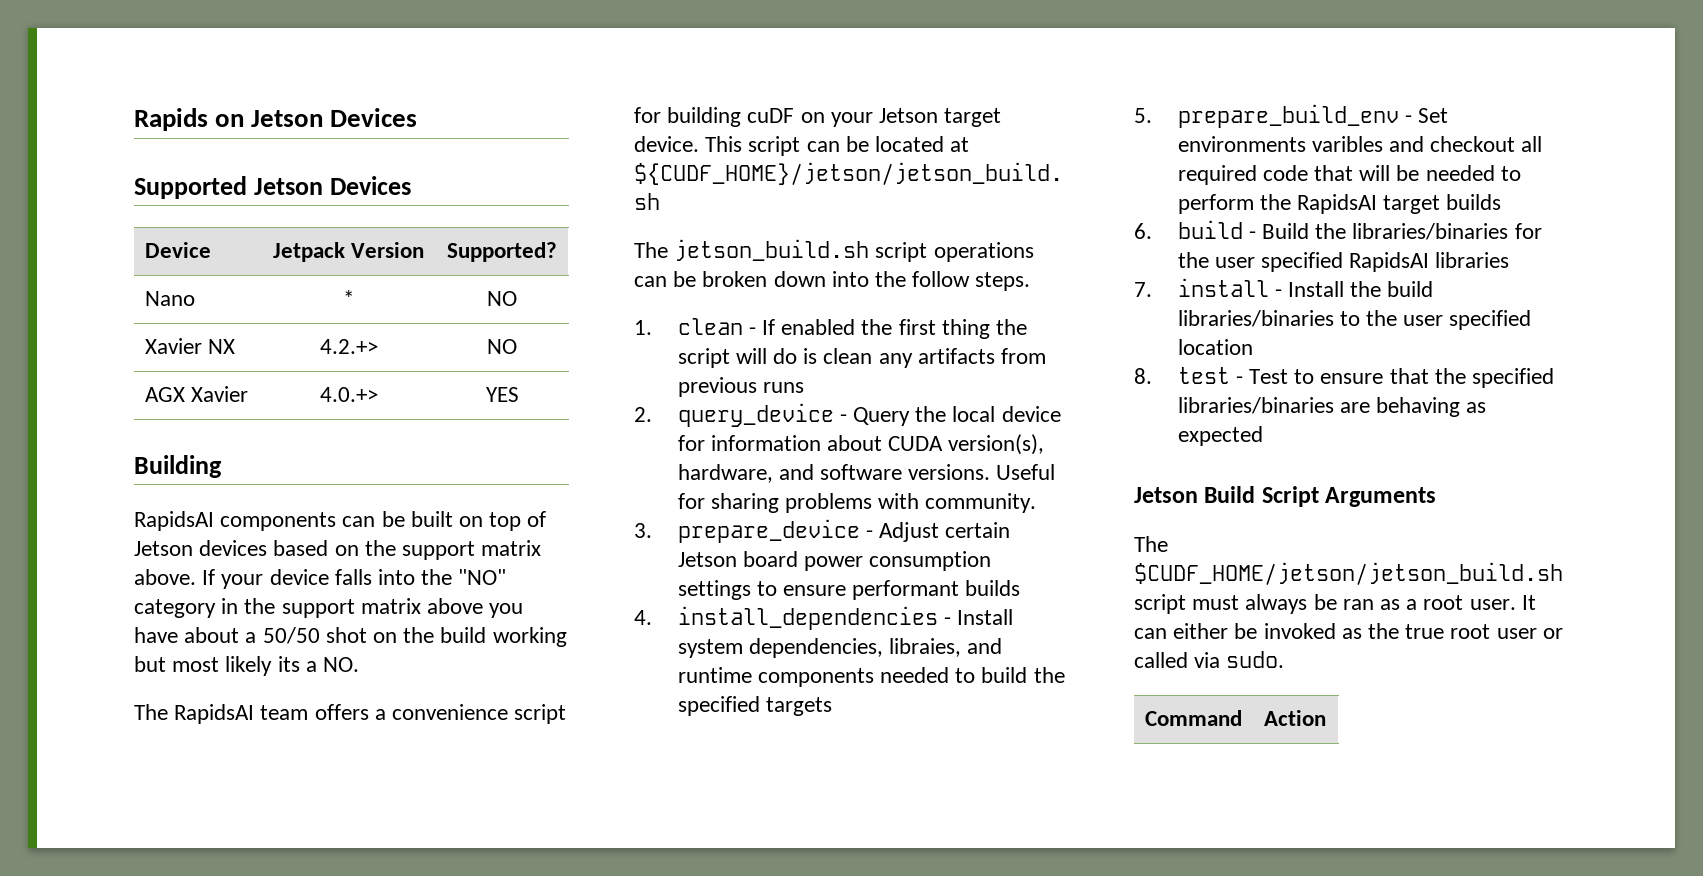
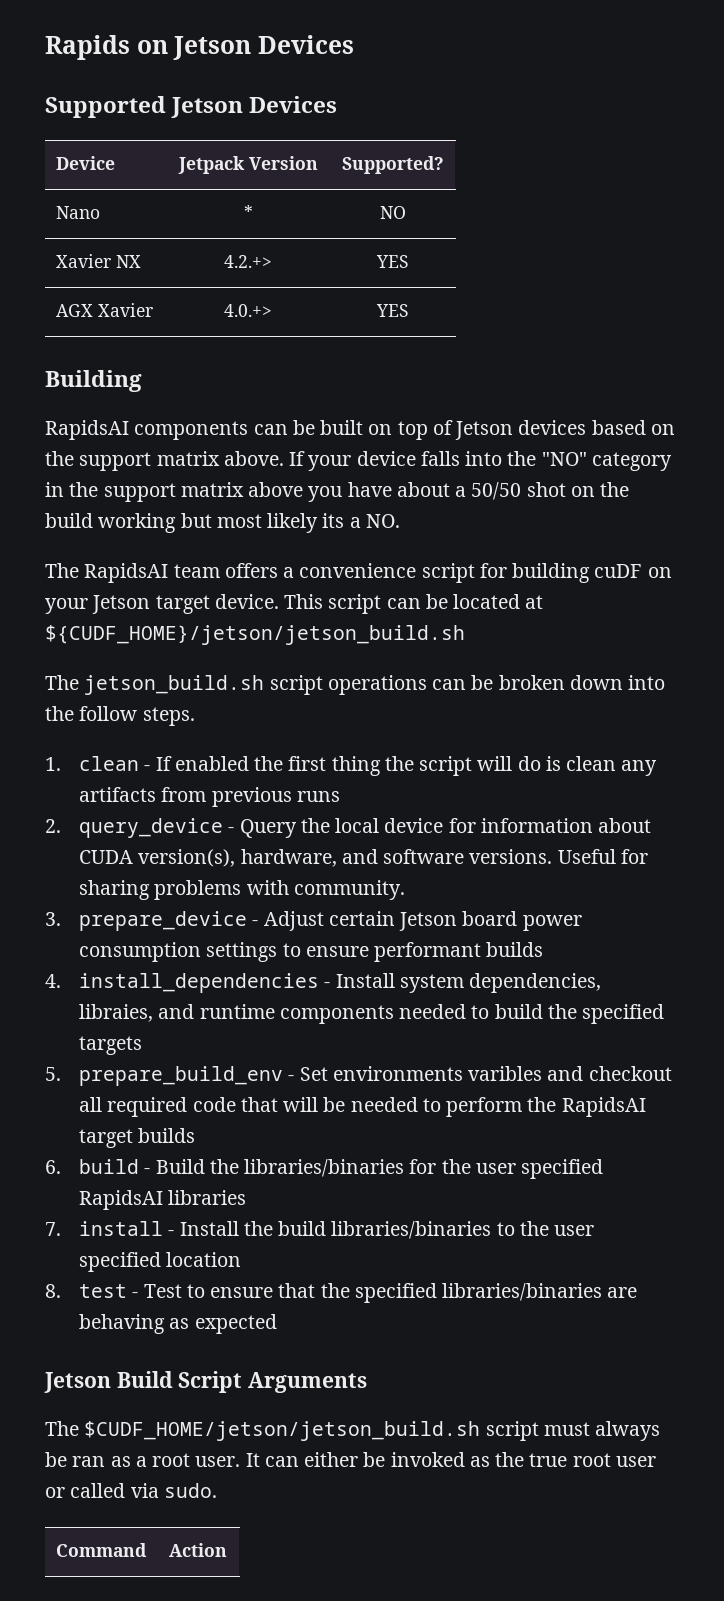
- Xavier NX | 4.2.+> | NO
+ Xavier NX | 4.2.+> | YES

